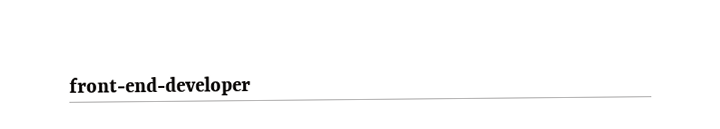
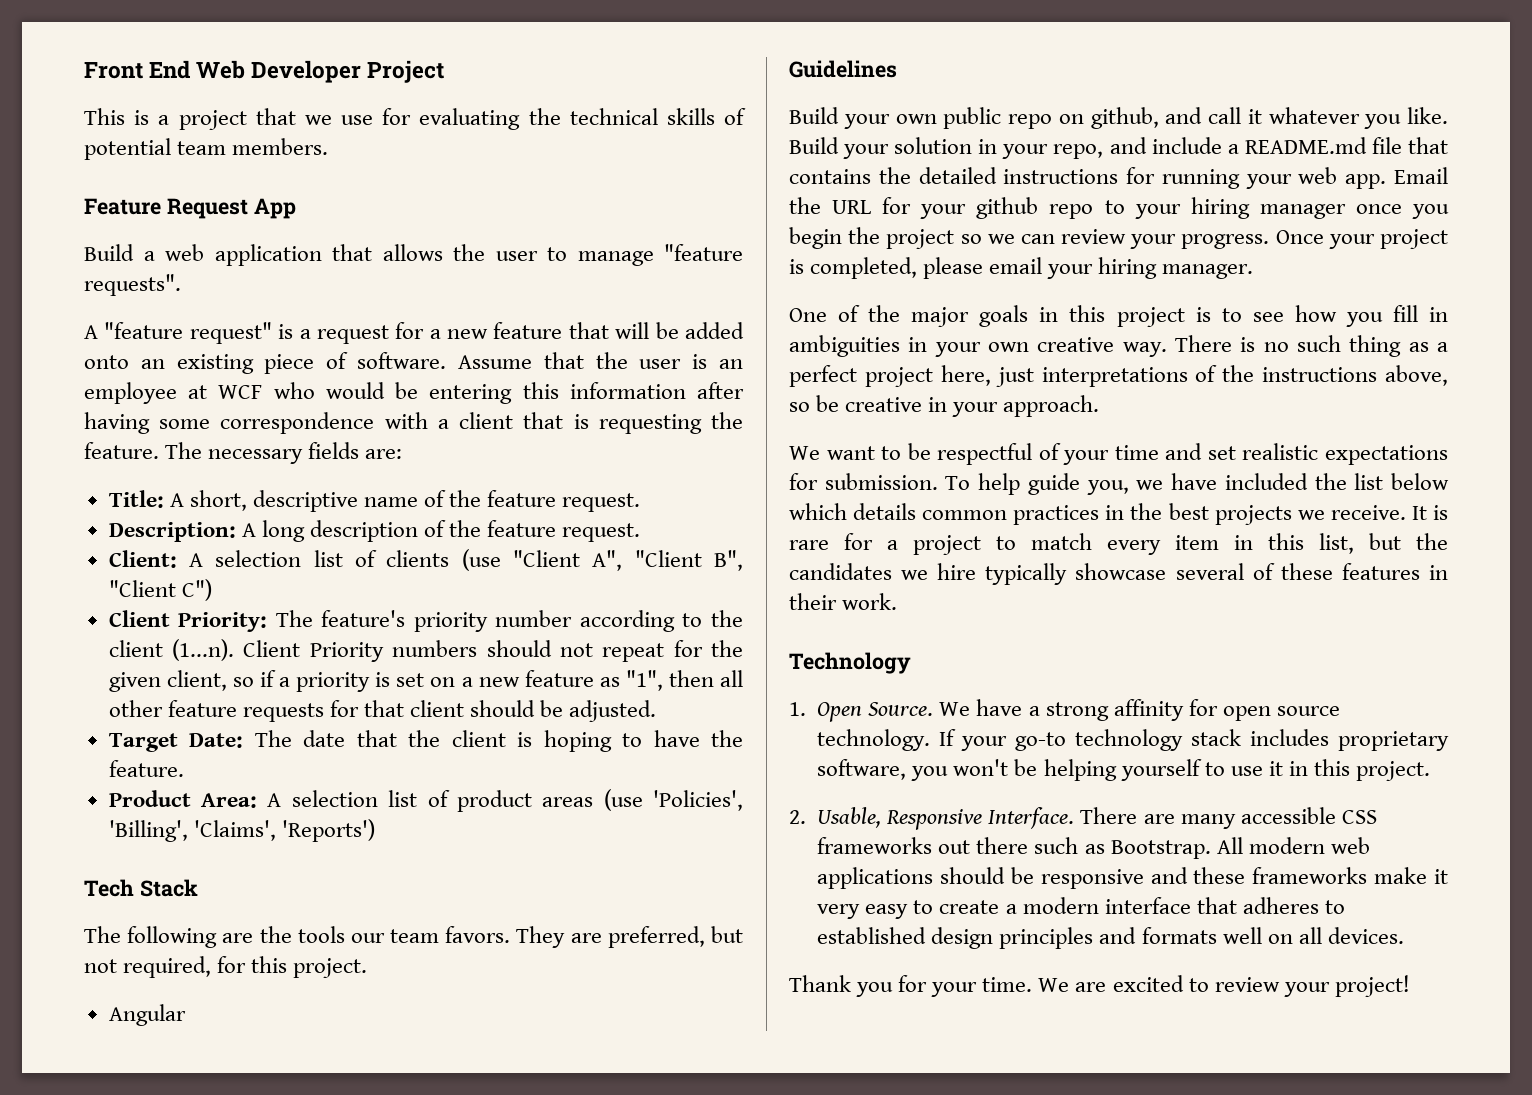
- front-end-developer
+ Front End Web Developer Project
+ This is a project that we use for evaluating the technical skills of potential team members.
+ Feature Request App
+ Build a web application that allows the user to manage "feature requests".
+ A "feature request" is a request for a new feature that will be added onto an existing piece of software. Assume that the user is an employee at WCF who would be entering this information after having some correspondence with a client that is requesting the feature. The necessary fields are:
+ Title: A short, descriptive name of the feature request.
+ Description: A long description of the feature request.
+ Client: A selection list of clients (use "Client A", "Client B", "Client C")
+ Client Priority: The feature's priority number according to the client (1...n). Client Priority numbers should not repeat for the given client, so if a priority is set on a new feature as "1", then all other feature requests for that client should be adjusted.
+ Target Date: The date that the client is hoping to have the feature.
+ Product Area: A selection list of product areas (use 'Policies', 'Billing', 'Claims', 'Reports')
+ Tech Stack
+ The following are the tools our team favors. They are preferred, but not required, for this project.
+ Angular
+ Guidelines
+ Build your own public repo on github, and call it whatever you like. Build your solution in your repo, and include a README.md file that contains the detailed instructions for running your web app. Email the URL for your github repo to your hiring manager once you begin the project so we can review your progress. Once your project is completed, please email your hiring manager.
+ One of the major goals in this project is to see how you fill in ambiguities in your own creative way. There is no such thing as a perfect project here, just interpretations of the instructions above, so be creative in your approach.
+ We want to be respectful of your time and set realistic expectations for submission. To help guide you, we have included the list below which details common practices in the best projects we receive. It is rare for a project to match every item in this list, but the candidates we hire typically showcase several of these features in their work.
+ Technology
+ 1. Open Source. We have a strong affinity for open source technology. If your go-to technology stack includes proprietary software, you won't be helping yourself to use it in this project.
+ 2. Usable, Responsive Interface. There are many accessible CSS frameworks out there such as Bootstrap. All modern web applications should be responsive and these frameworks make it very easy to create a modern interface that adheres to established design principles and formats well on all devices.
+ Thank you for your time. We are excited to review your project!

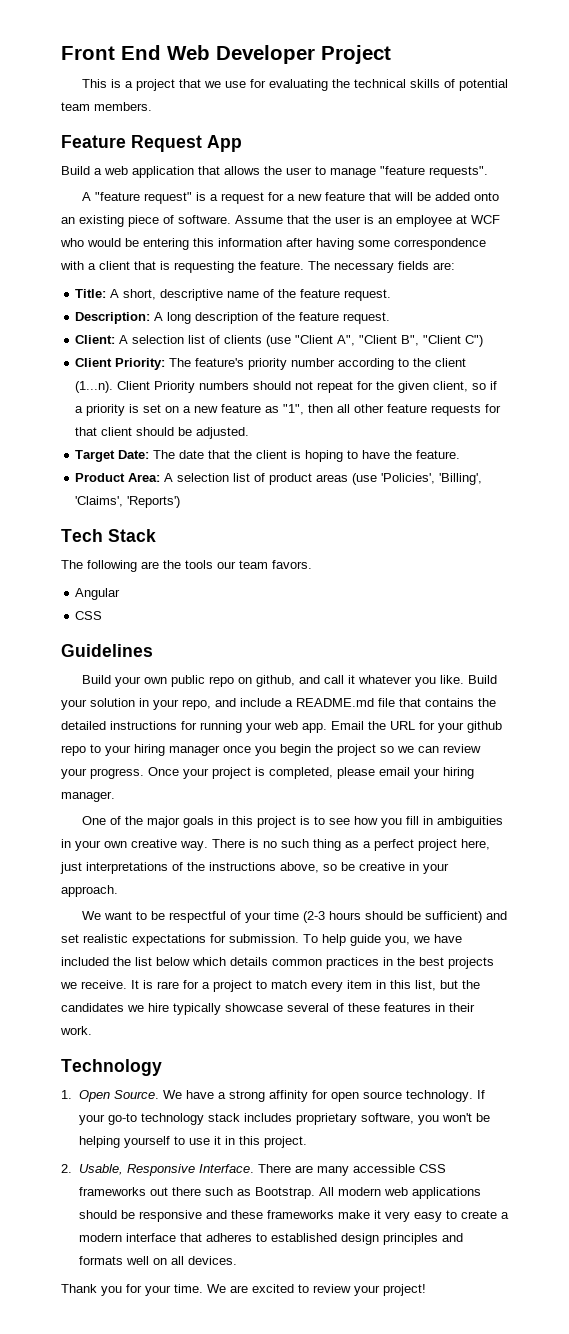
- They are preferred, but not required, for this project.
  Angular
+ CSS
- We want to be respectful of your time and set realistic expectations for submission.
+ We want to be respectful of your time (2-3 hours should be sufficient) and set realistic expectations for submission.

